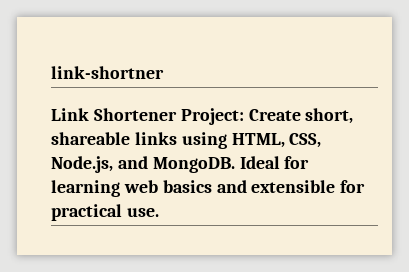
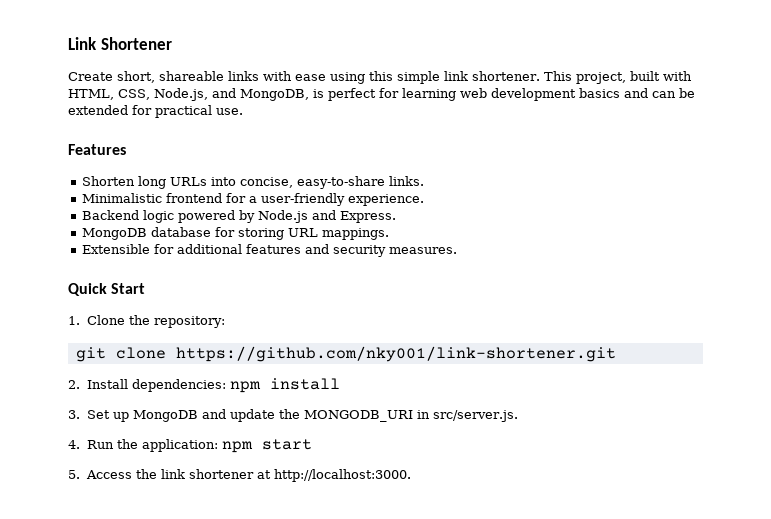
- link-shortner
- Link Shortener Project: Create short, shareable links using HTML, CSS, Node.js, and MongoDB. Ideal for learning web basics and extensible for practical use.
+ Link Shortener
+ Create short, shareable links with ease using this simple link shortener. This project, built with HTML, CSS, Node.js, and MongoDB, is perfect for learning web development basics and can be extended for practical use.
+ Features
+ Shorten long URLs into concise, easy-to-share links.
+ Minimalistic frontend for a user-friendly experience.
+ Backend logic powered by Node.js and Express.
+ MongoDB database for storing URL mappings.
+ Extensible for additional features and security measures.
+ Quick Start
+ 1. Clone the repository:
+ git clone https://github.com/nky001/link-shortener.git
+ 2. Install dependencies: npm install
+ 3. Set up MongoDB and update the MONGODB_URI in src/server.js.
+ 4. Run the application: npm start
+ 5. Access the link shortener at http://localhost:3000.

